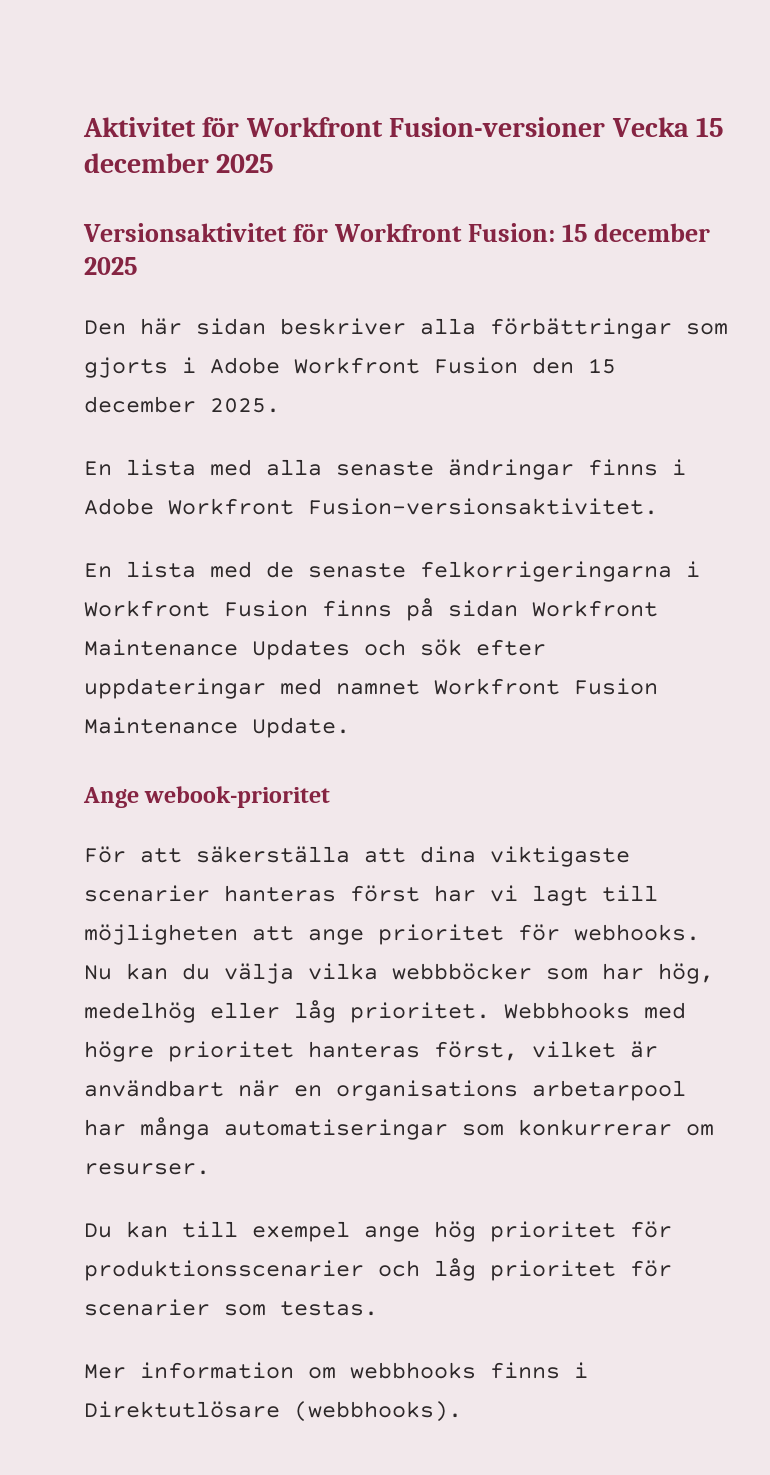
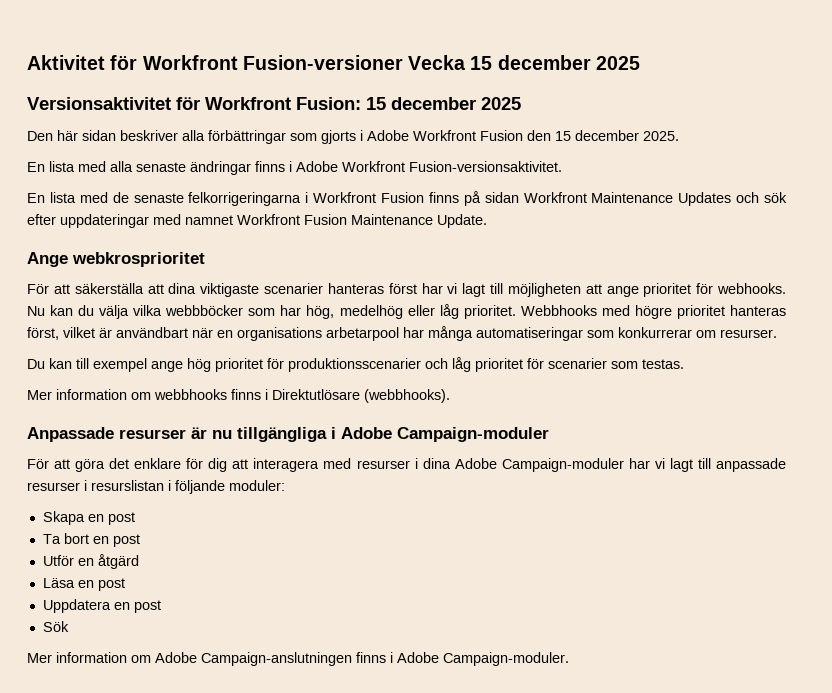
- Ange webook-prioritet
+ Ange webkrosprioritet
+ Anpassade resurser är nu tillgängliga i Adobe Campaign-moduler
+ För att göra det enklare för dig att interagera med resurser i dina Adobe Campaign-moduler har vi lagt till anpassade resurser i resurslistan i följande moduler:
+ Skapa en post
+ Ta bort en post
+ Utför en åtgärd
+ Läsa en post
+ Uppdatera en post
+ Sök
+ Mer information om Adobe Campaign-anslutningen finns i Adobe Campaign-moduler.

